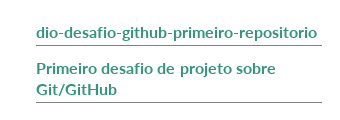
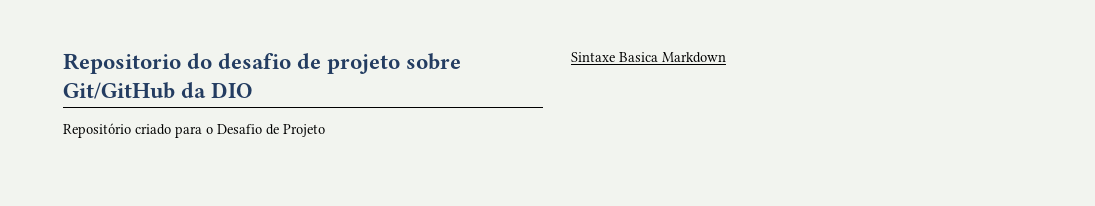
- dio-desafio-github-primeiro-repositorio
- Primeiro desafio de projeto sobre Git/GitHub
+ Repositorio do desafio de projeto sobre Git/GitHub da DIO
+ Repositório criado para o Desafio de Projeto
+ Sintaxe Basica Markdown

